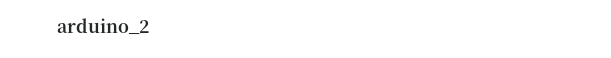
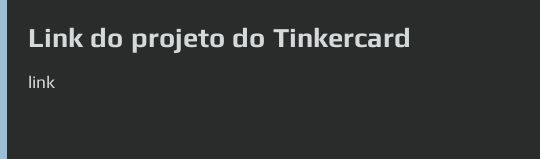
- arduino_2
+ Link do projeto do Tinkercard
+ link

